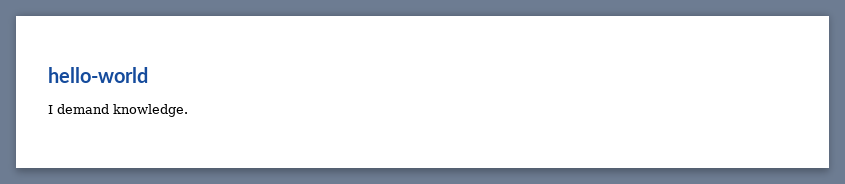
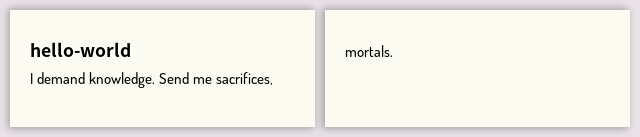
+ Send me sacrifices, mortals.

